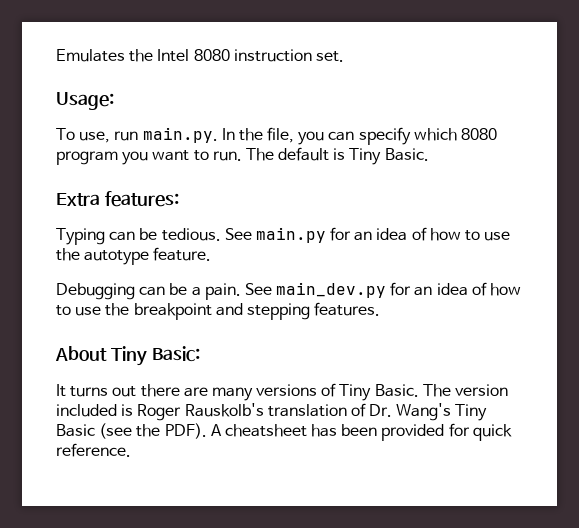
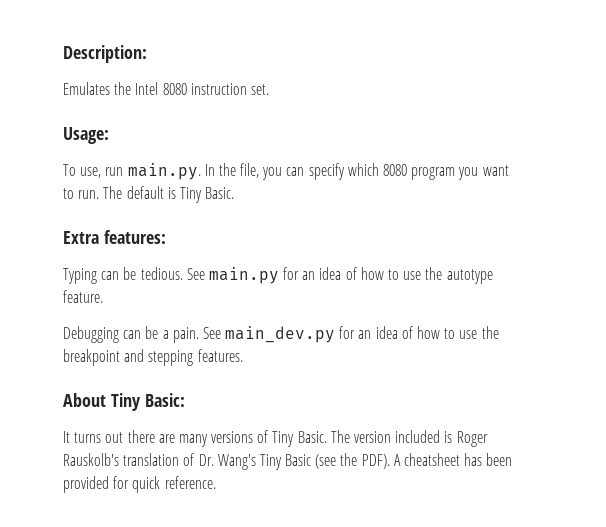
+ Description:

